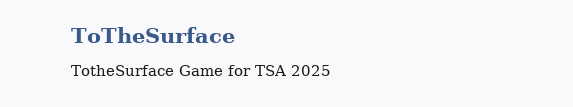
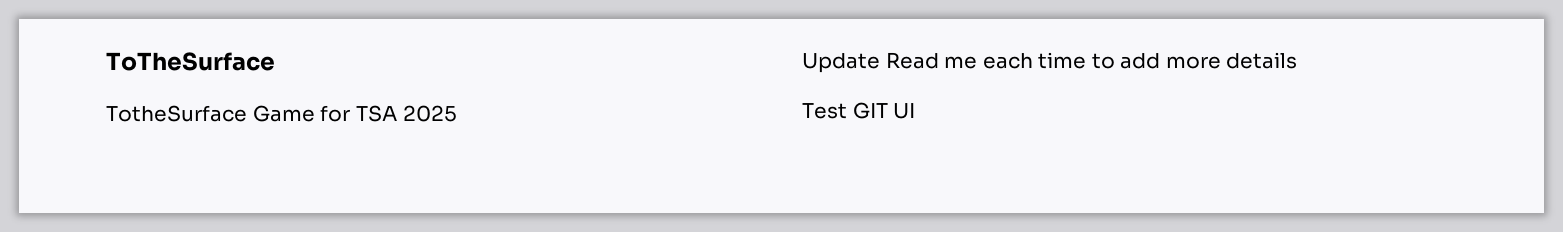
+ Update Read me each time to add more details
+ Test GIT UI

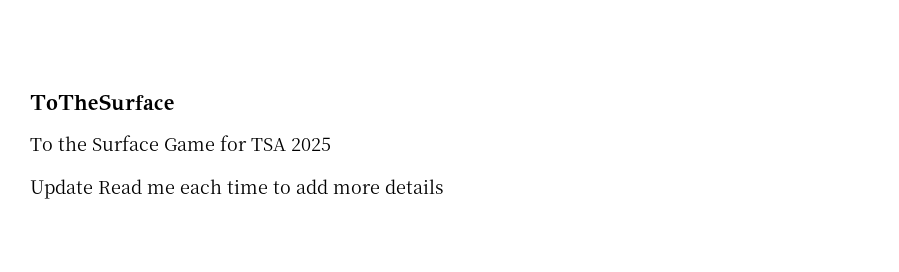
- TotheSurface Game for TSA 2025
+ To the Surface Game for TSA 2025
- Test GIT UI

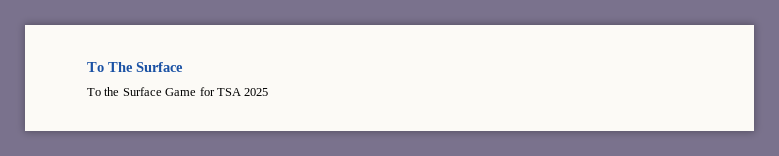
- ToTheSurface
+ To The Surface
- Update Read me each time to add more details

